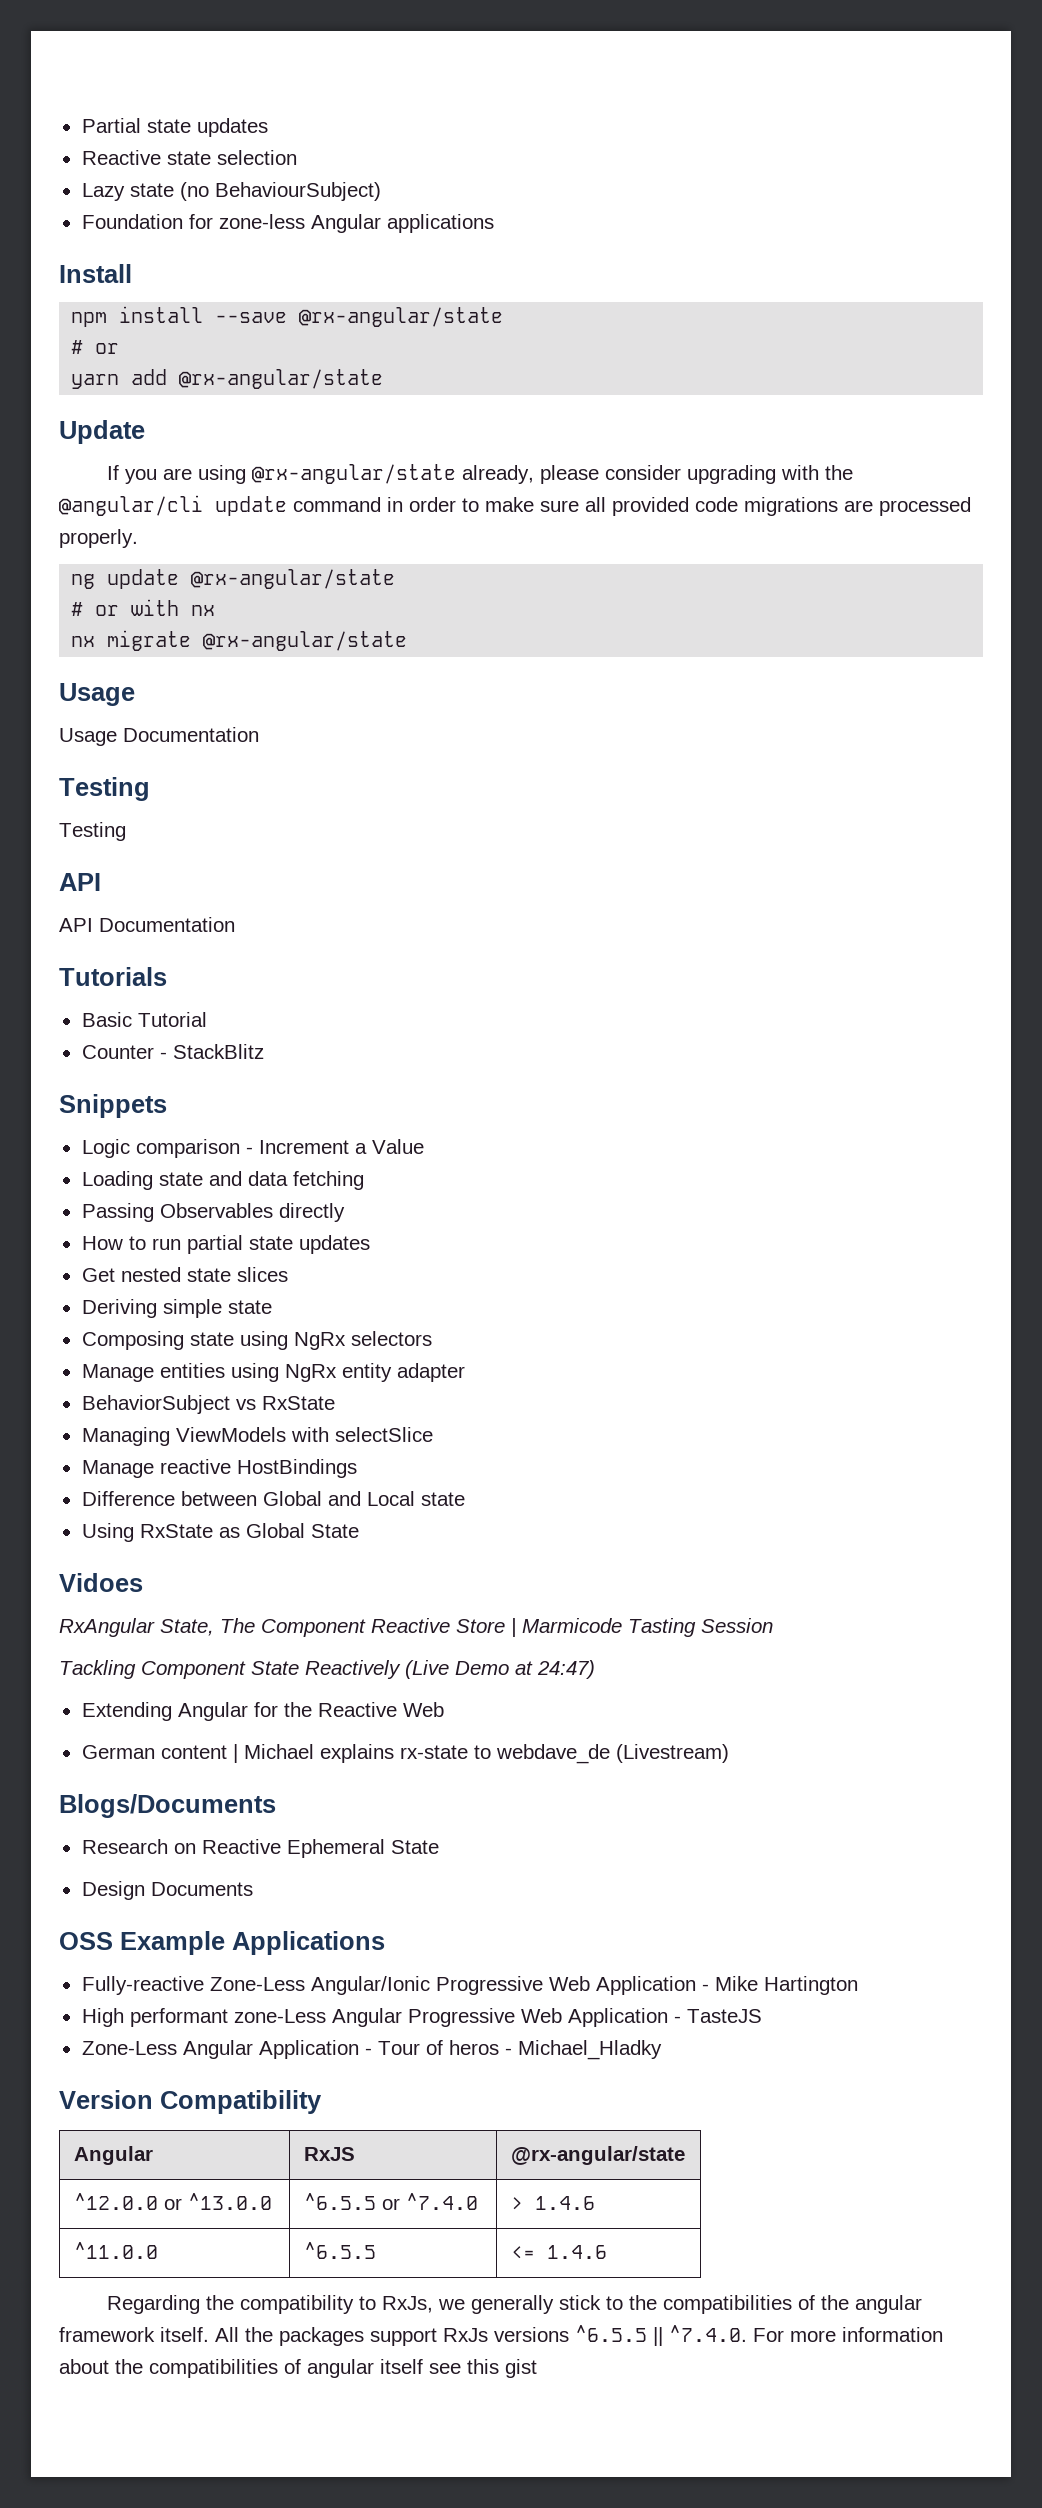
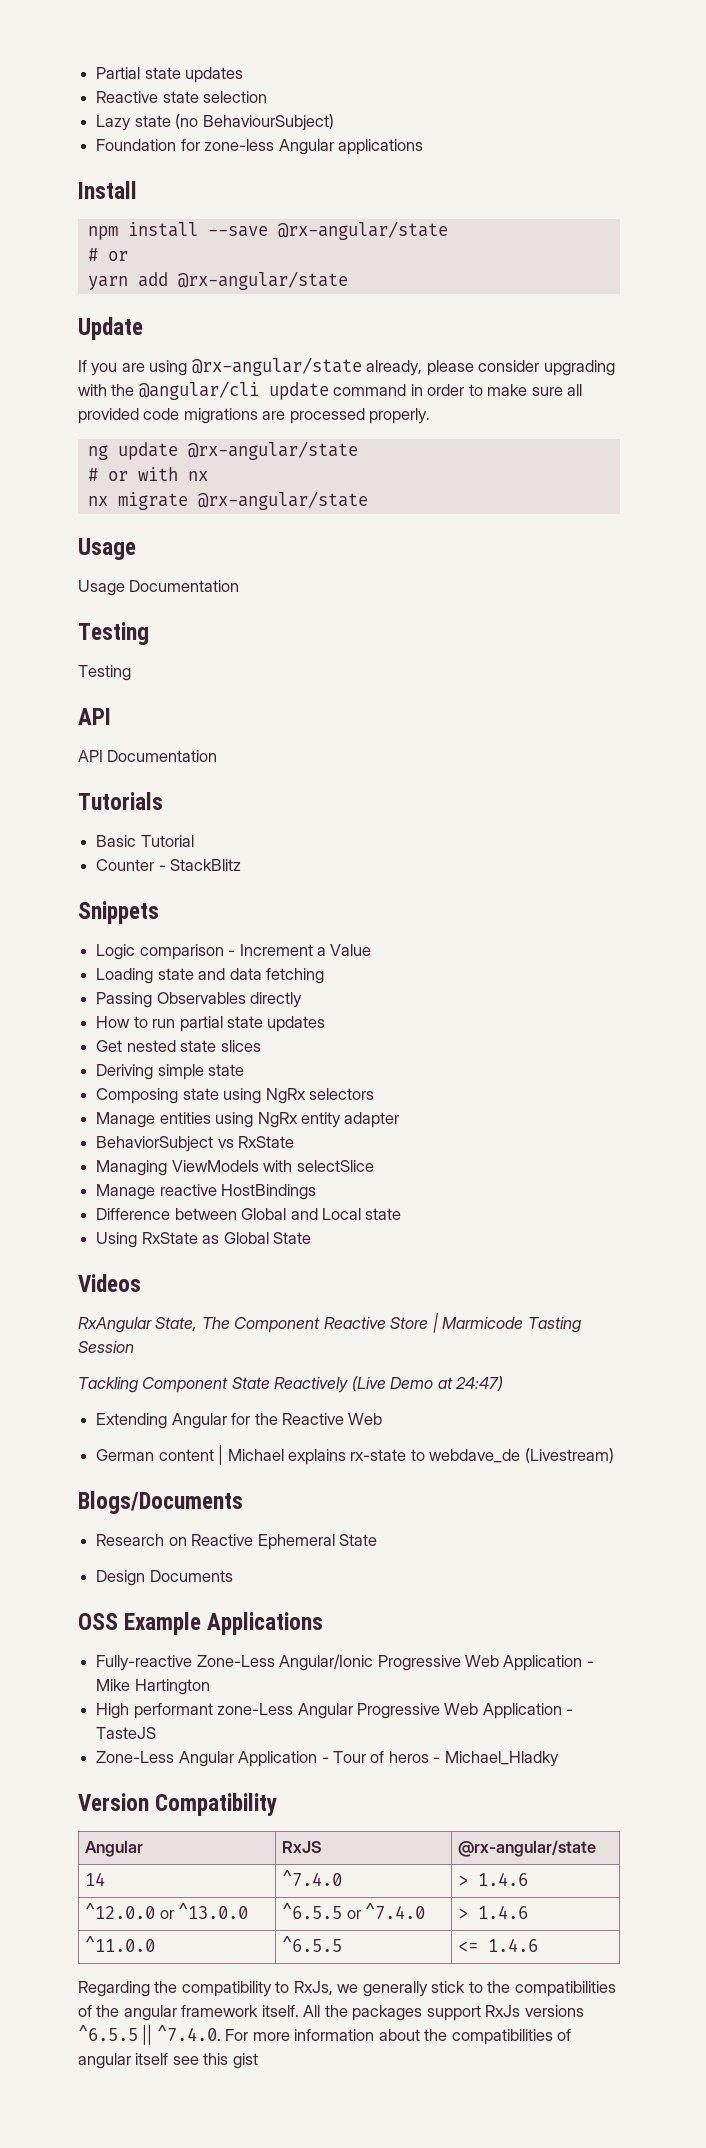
- Vidoes
+ Videos
+ 14 | ^7.4.0 | > 1.4.6

